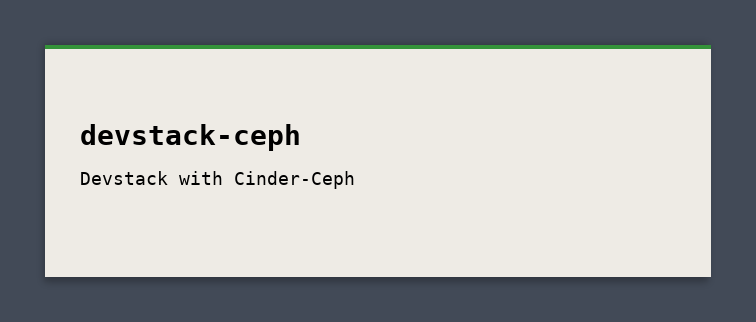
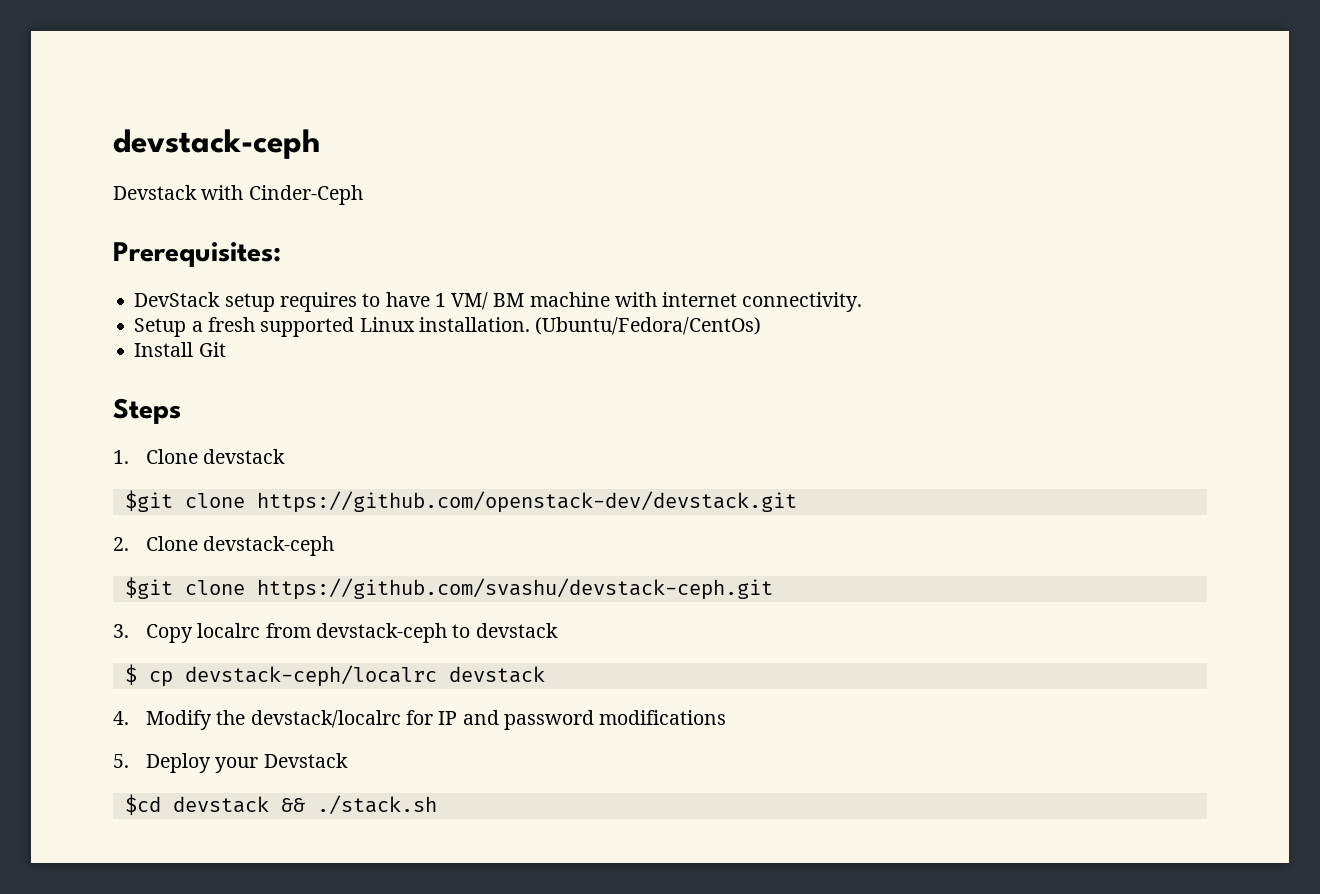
+ Prerequisites:
+ DevStack setup requires to have 1 VM/ BM machine with internet connectivity.
+ Setup a fresh supported Linux installation. (Ubuntu/Fedora/CentOs)
+ Install Git
+ Steps
+ 1. Clone devstack
+ $git clone https://github.com/openstack-dev/devstack.git
+ 2. Clone devstack-ceph
+ $git clone https://github.com/svashu/devstack-ceph.git
+ 3. Copy localrc from devstack-ceph to devstack
+ $ cp devstack-ceph/localrc devstack
+ 4. Modify the devstack/localrc for IP and password modifications
+ 5. Deploy your Devstack
+ $cd devstack && ./stack.sh

